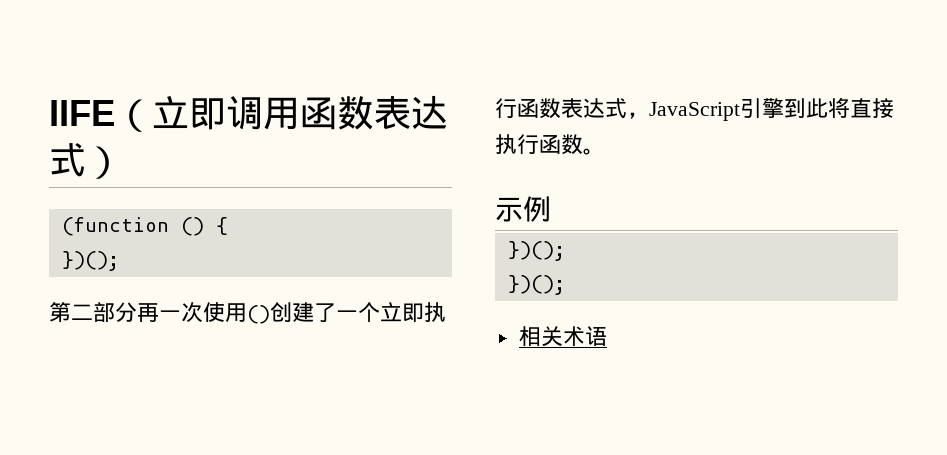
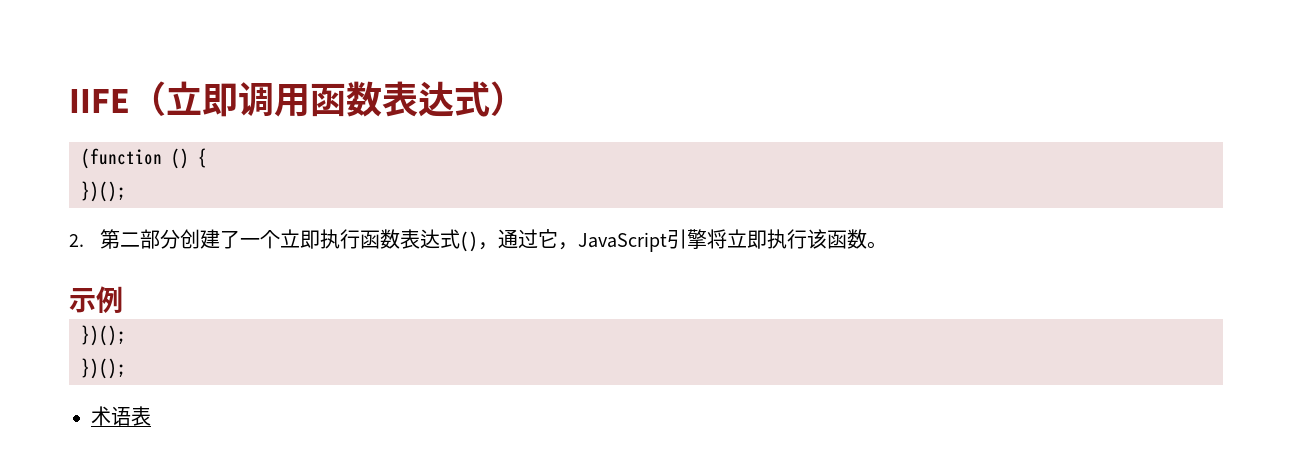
- 第二部分再一次使用()创建了一个立即执行函数表达式，JavaScript引擎到此将直接执行函数。
+ 2.第二部分创建了一个立即执行函数表达式()，通过它，JavaScript引擎将立即执行该函数。
- 相关术语
+ 术语表

